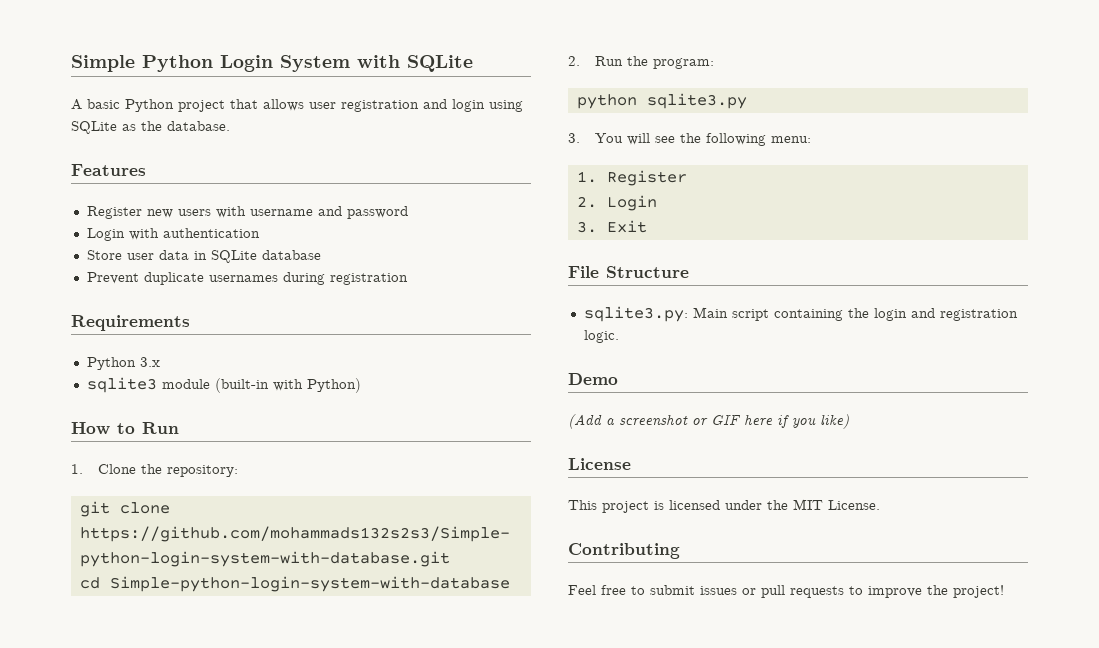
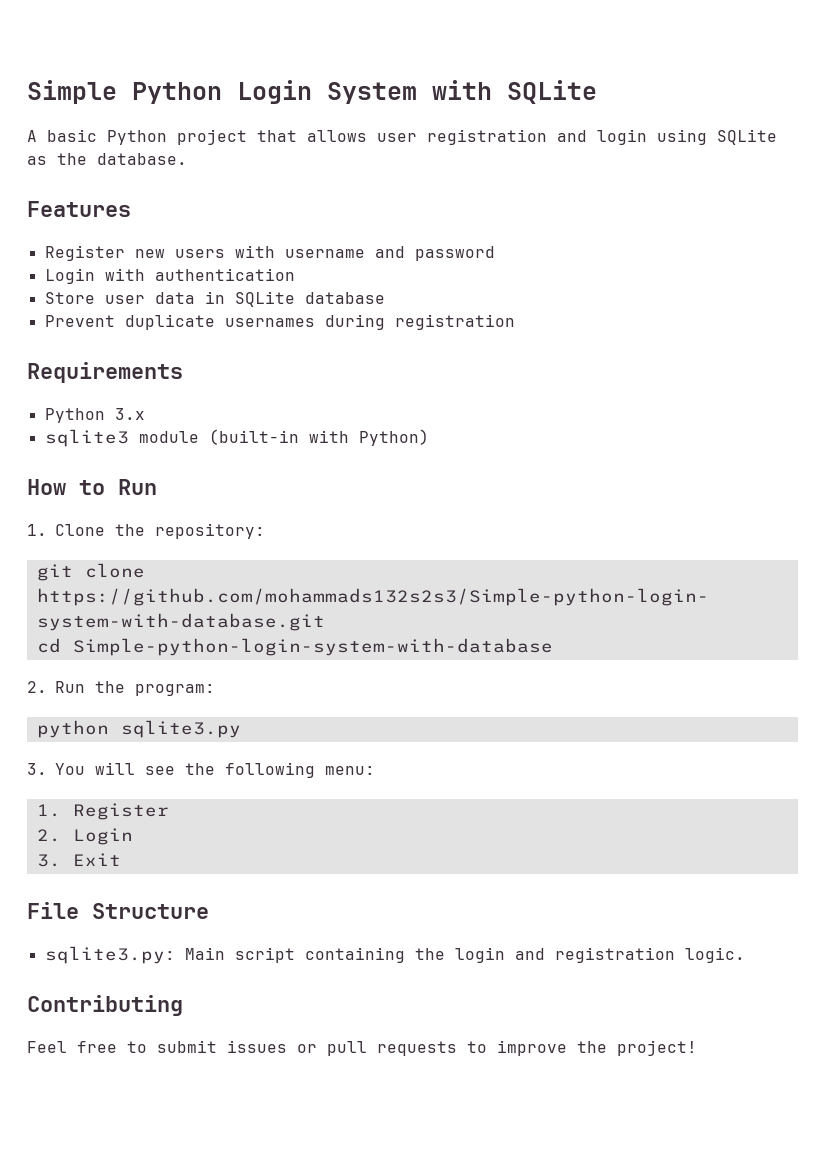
- Demo
- (Add a screenshot or GIF here if you like)
- License
- This project is licensed under the MIT License.

